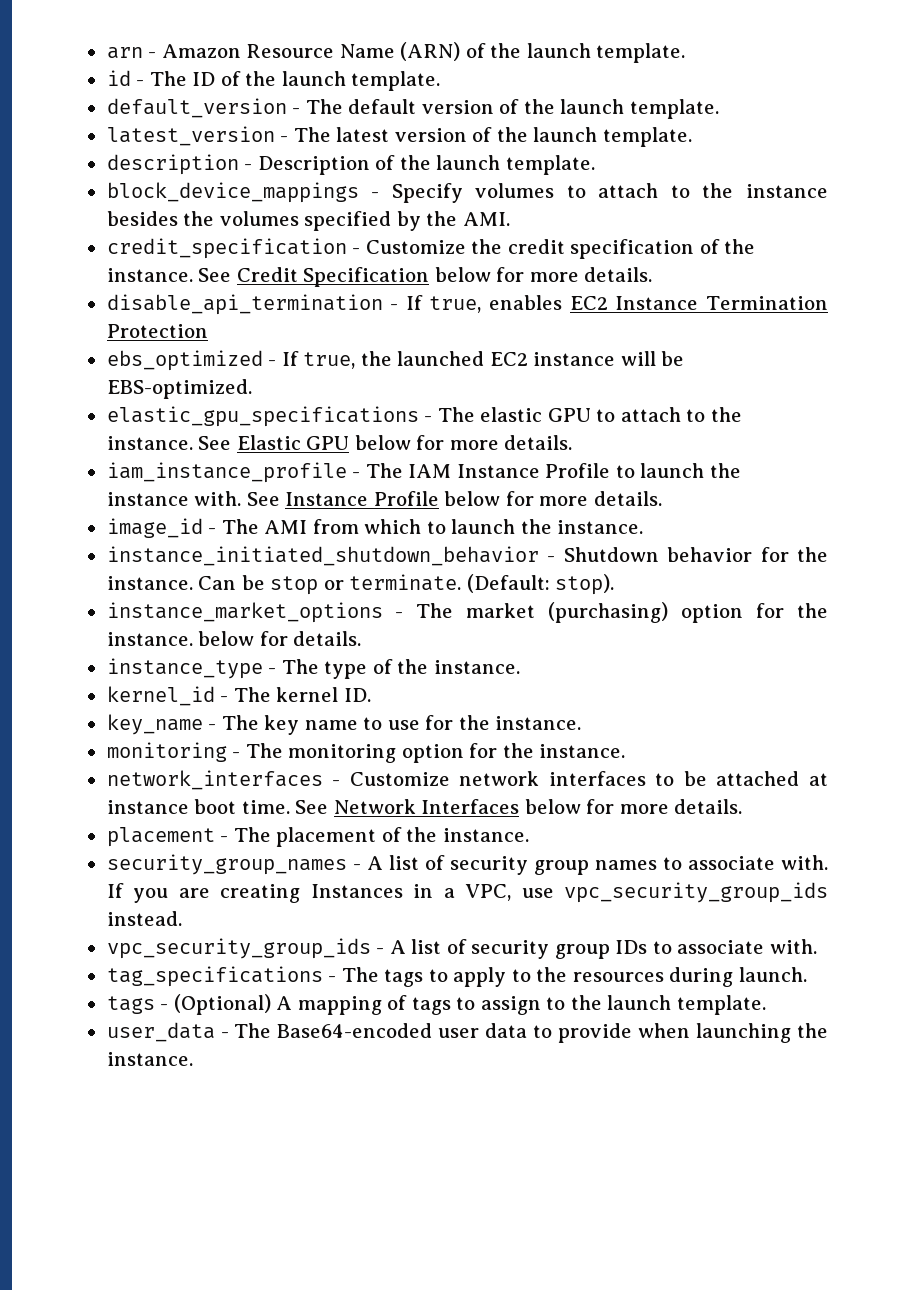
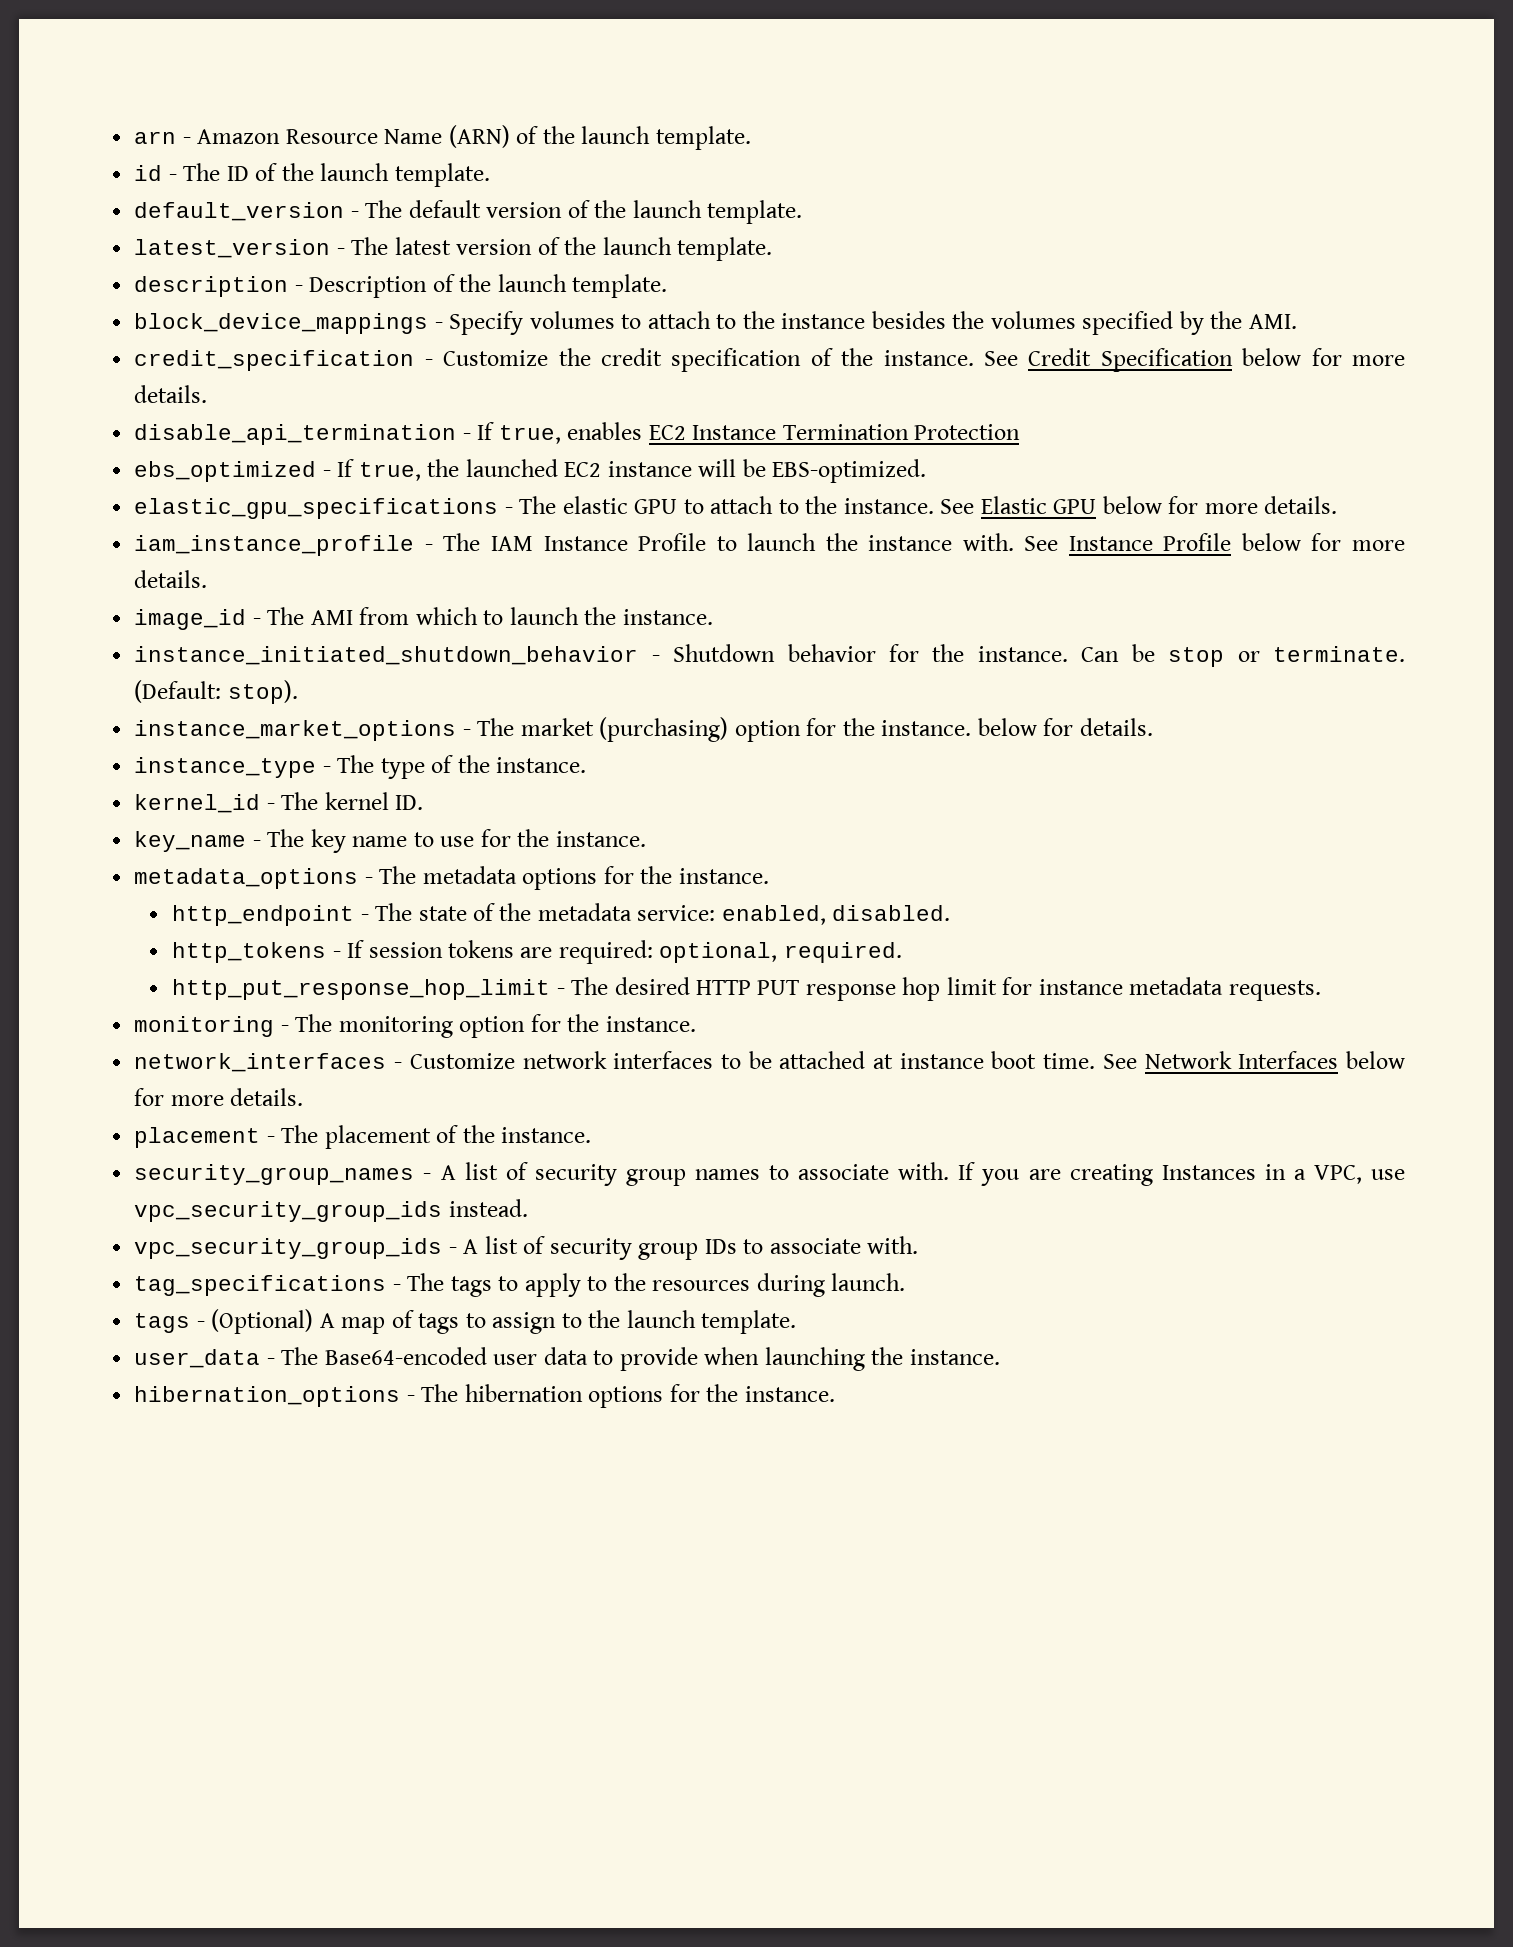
+ metadata_options - The metadata options for the instance.
+ http_endpoint - The state of the metadata service: enabled, disabled.
+ http_tokens - If session tokens are required: optional, required.
+ http_put_response_hop_limit - The desired HTTP PUT response hop limit for instance metadata requests.
- tags - (Optional) A mapping of tags to assign to the launch template.
+ tags - (Optional) A map of tags to assign to the launch template.
+ hibernation_options - The hibernation options for the instance.

